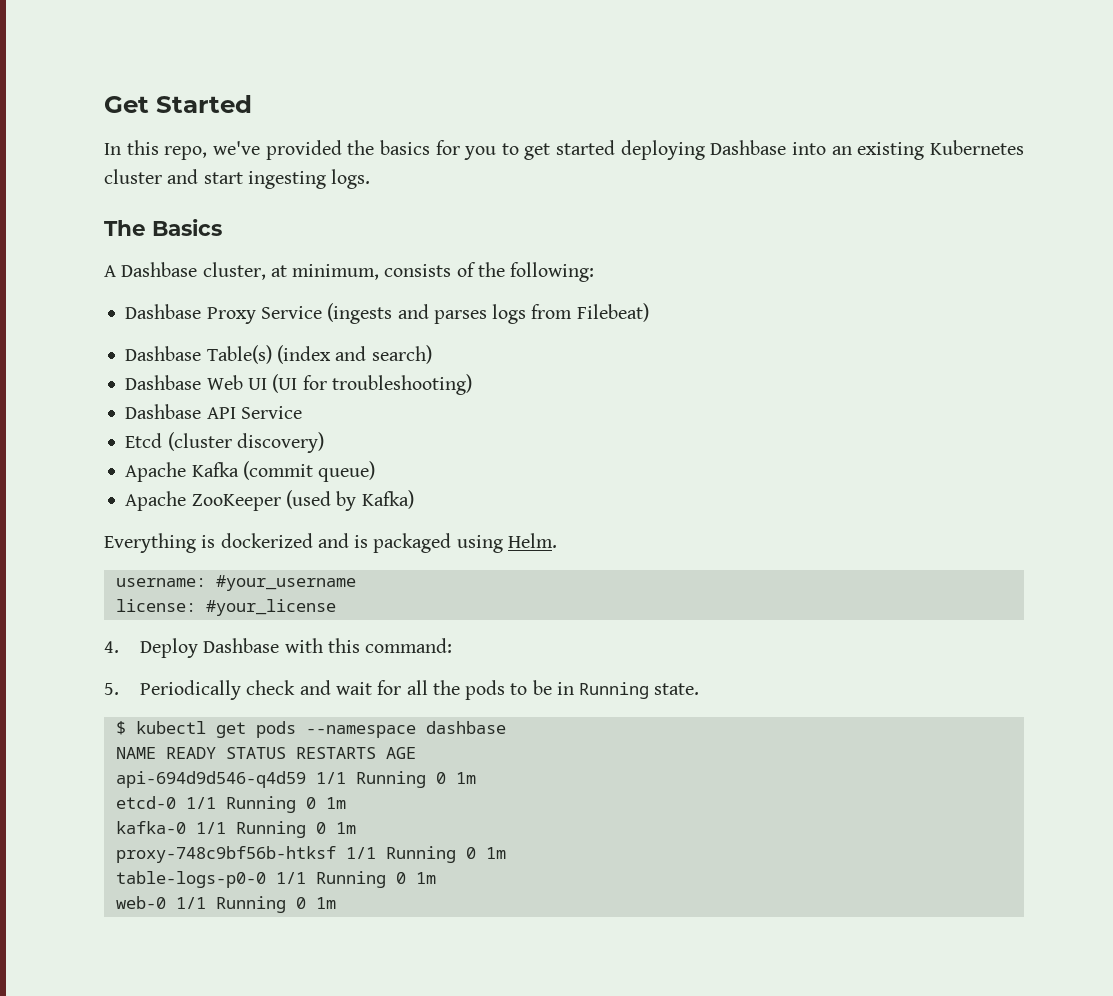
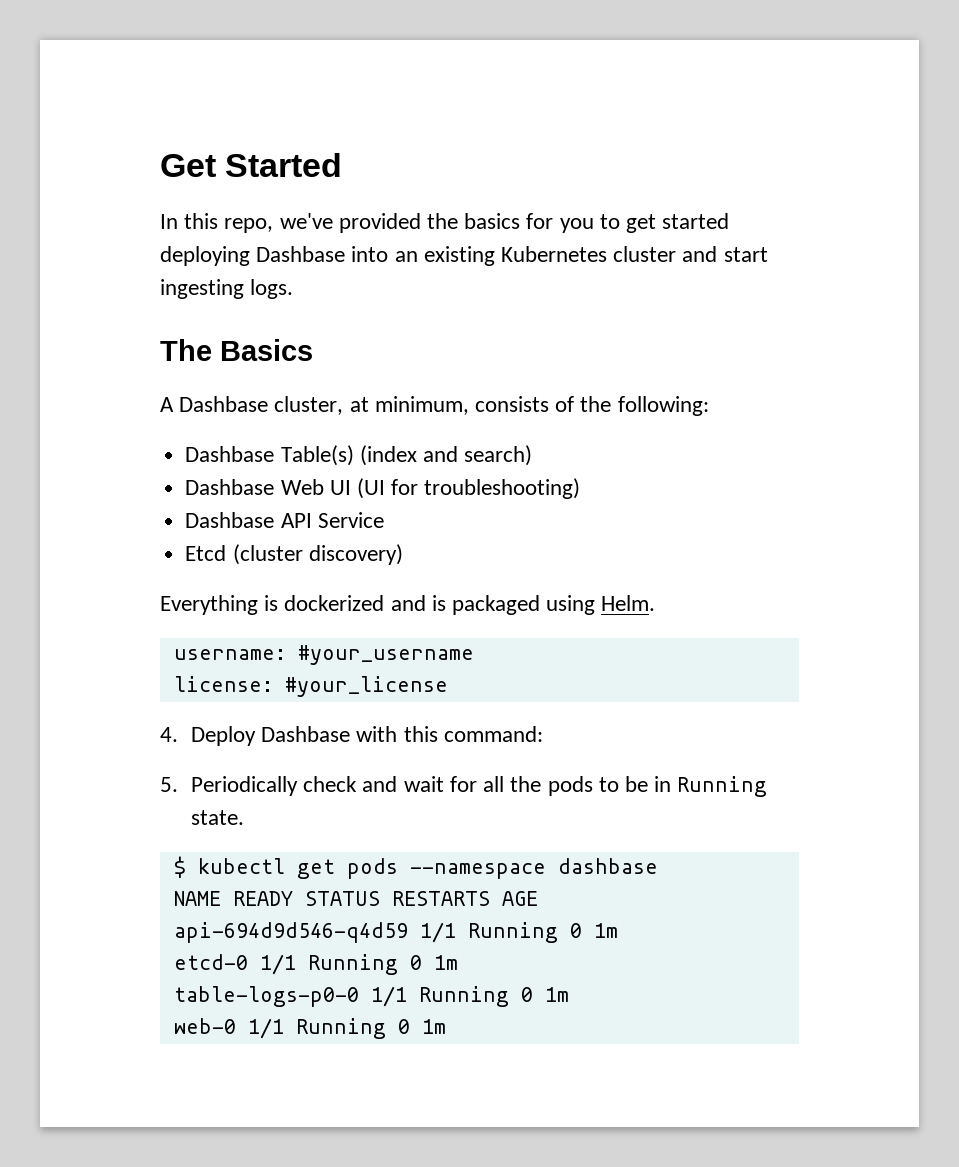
- Dashbase Proxy Service (ingests and parses logs from Filebeat)
- Apache Kafka (commit queue)
- Apache ZooKeeper (used by Kafka)
- kafka-0 1/1 Running 0 1m
- proxy-748c9bf56b-htksf 1/1 Running 0 1m

